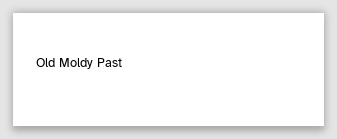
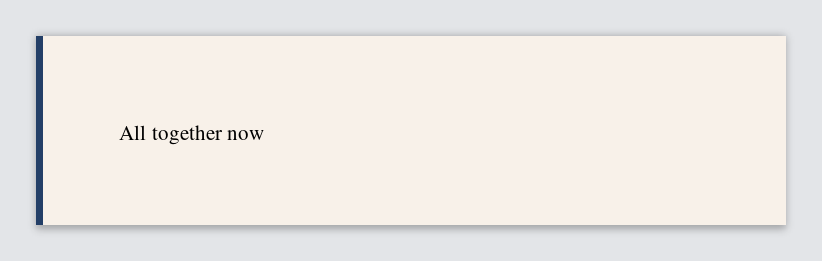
- Old Moldy Past
+ All together now

